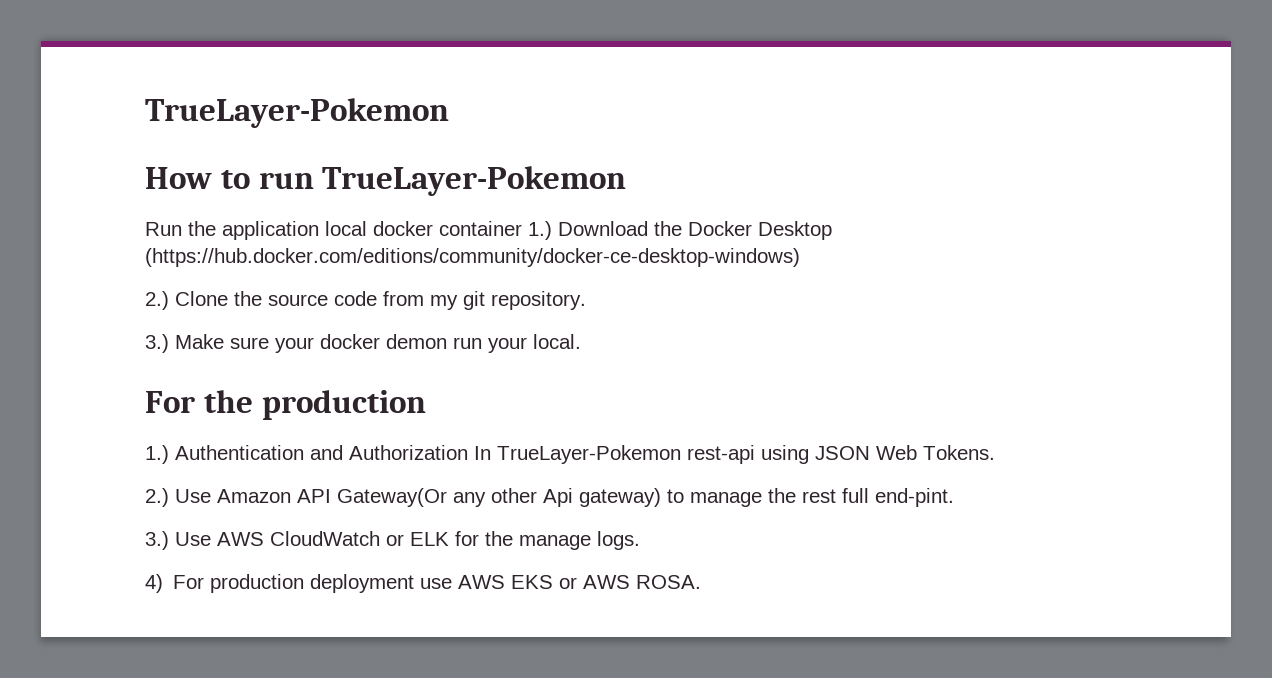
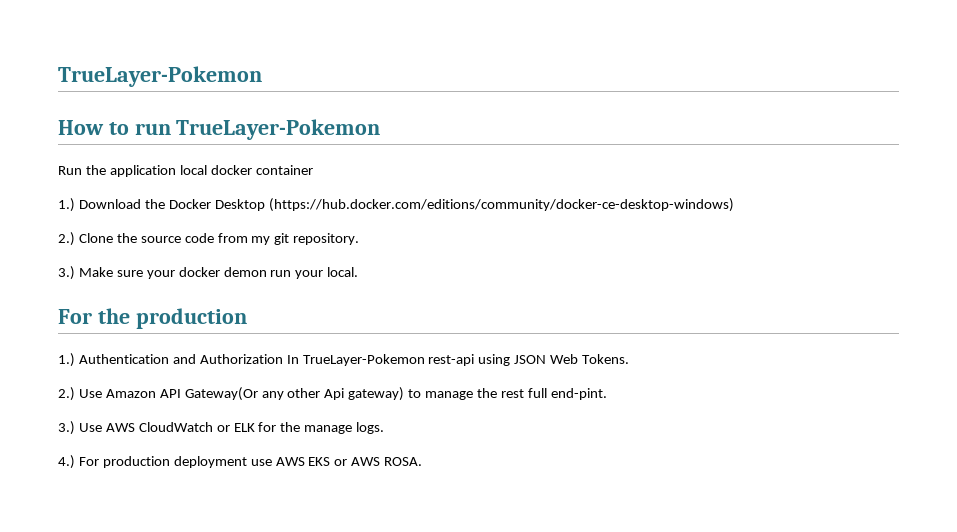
- Run the application local docker container 1.) Download the Docker Desktop (https://hub.docker.com/editions/community/docker-ce-desktop-windows)
+ Run the application local docker container
+ 1.) Download the Docker Desktop (https://hub.docker.com/editions/community/docker-ce-desktop-windows)
- 4) For production deployment use AWS EKS or AWS ROSA.
+ 4.) For production deployment use AWS EKS or AWS ROSA.

